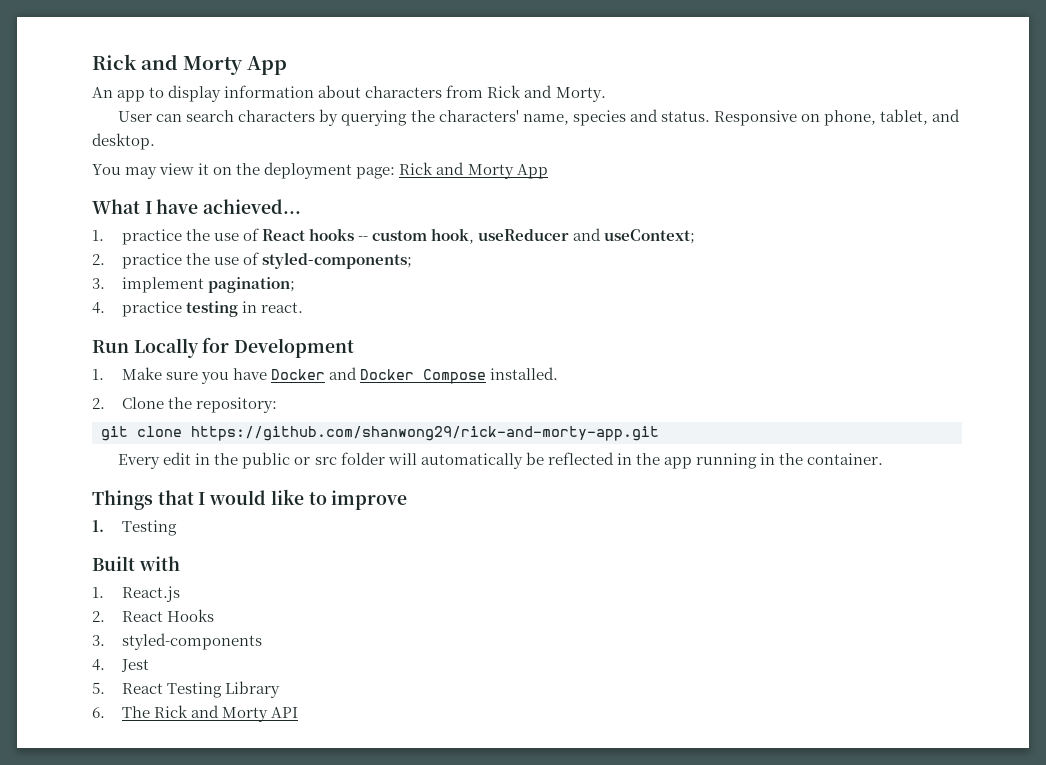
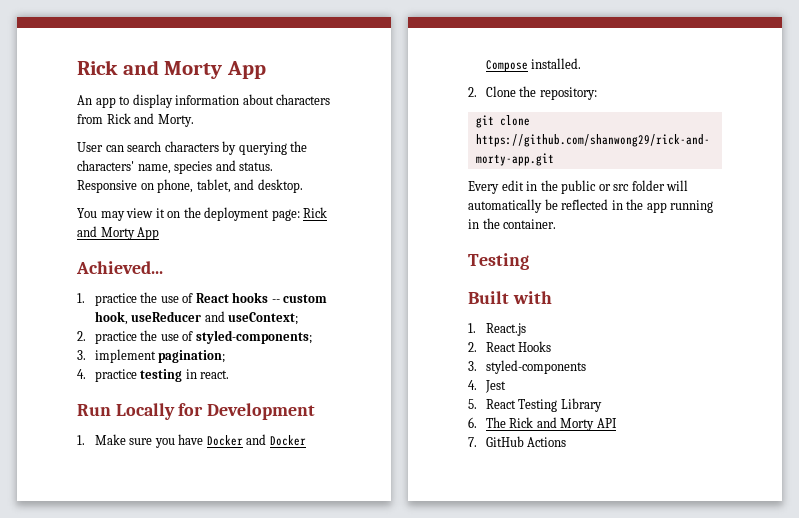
- What I have achieved...
+ Achieved...
  Every edit in the public or src folder will automatically be reflected in the app running in the container.
- Things that I would like to improve
- 1. Testing
+ Testing
+ 7. GitHub Actions

